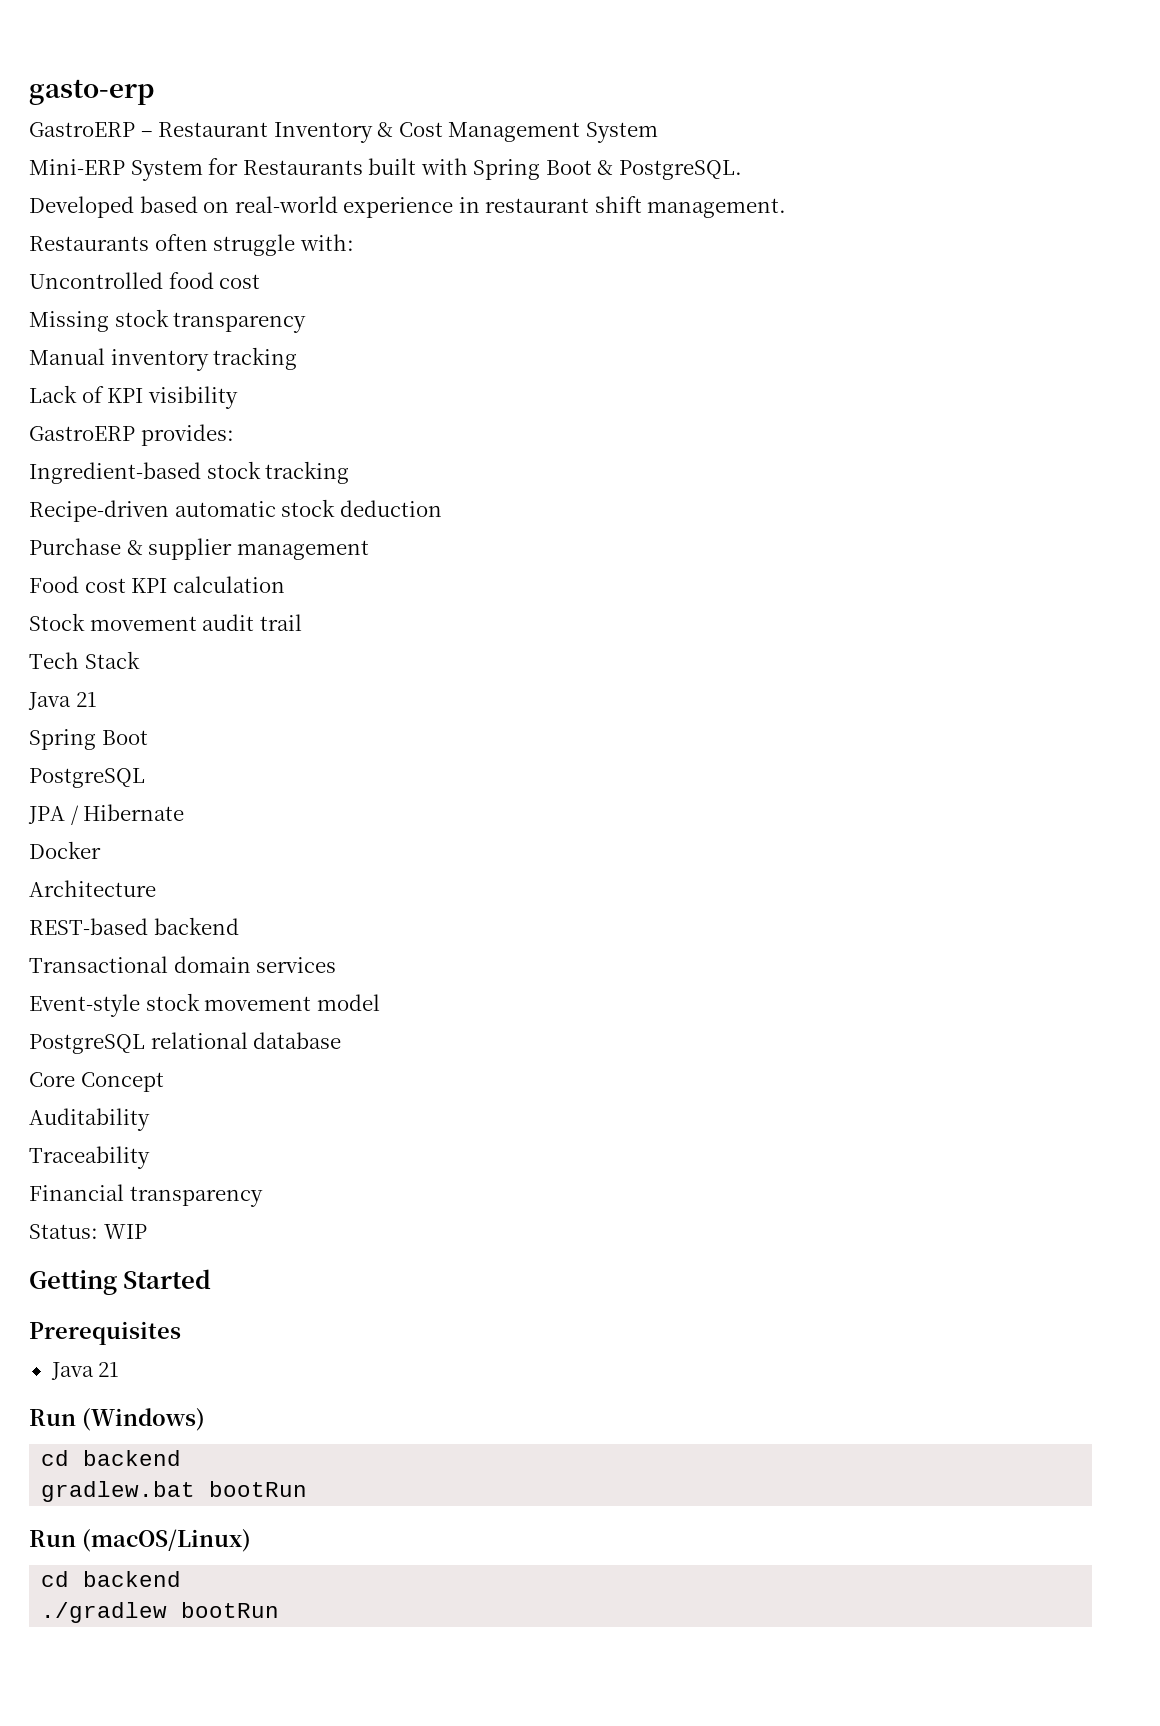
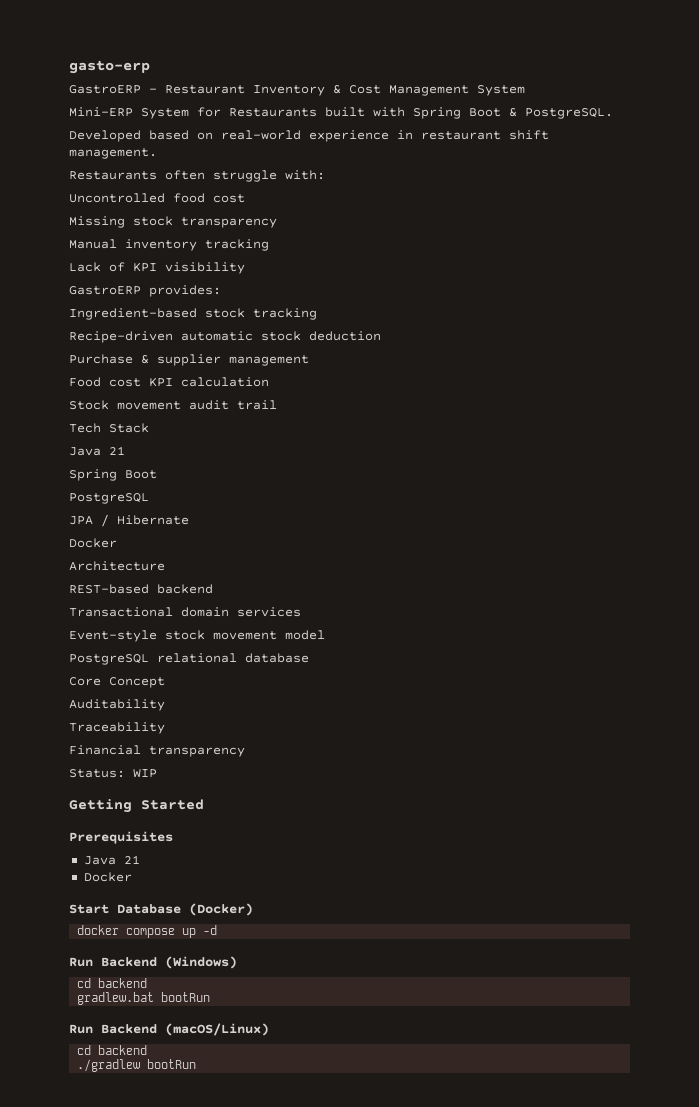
  Prerequisites
  Java 21
- Run (Windows)
+ Docker
+ Start Database (Docker)
+ docker compose up -d
+ Run Backend (Windows)
- Run (macOS/Linux)
+ Run Backend (macOS/Linux)

